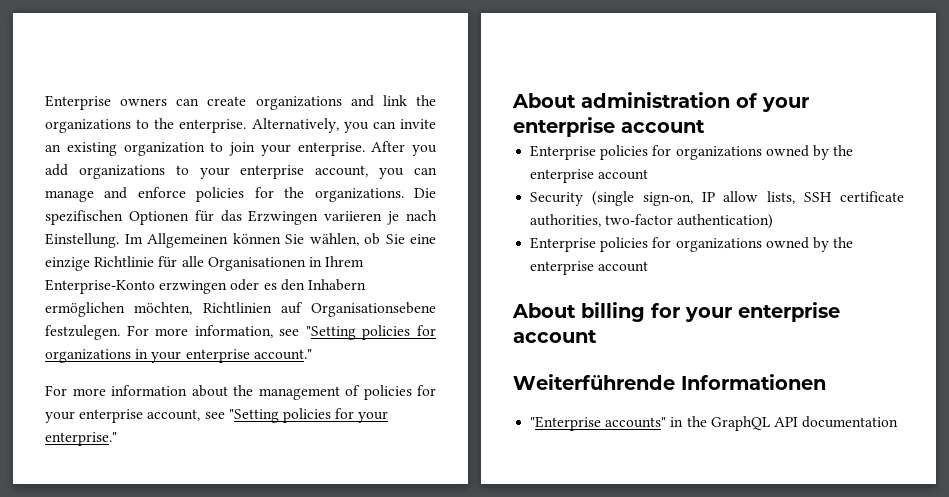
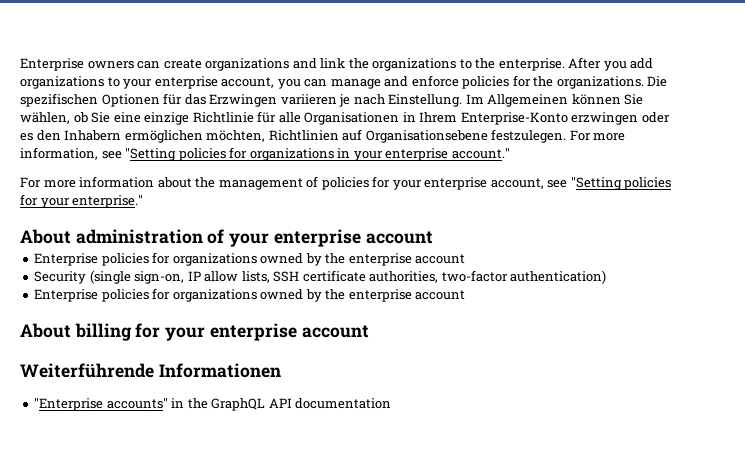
- Alternatively, you can invite an existing organization to join your enterprise.

